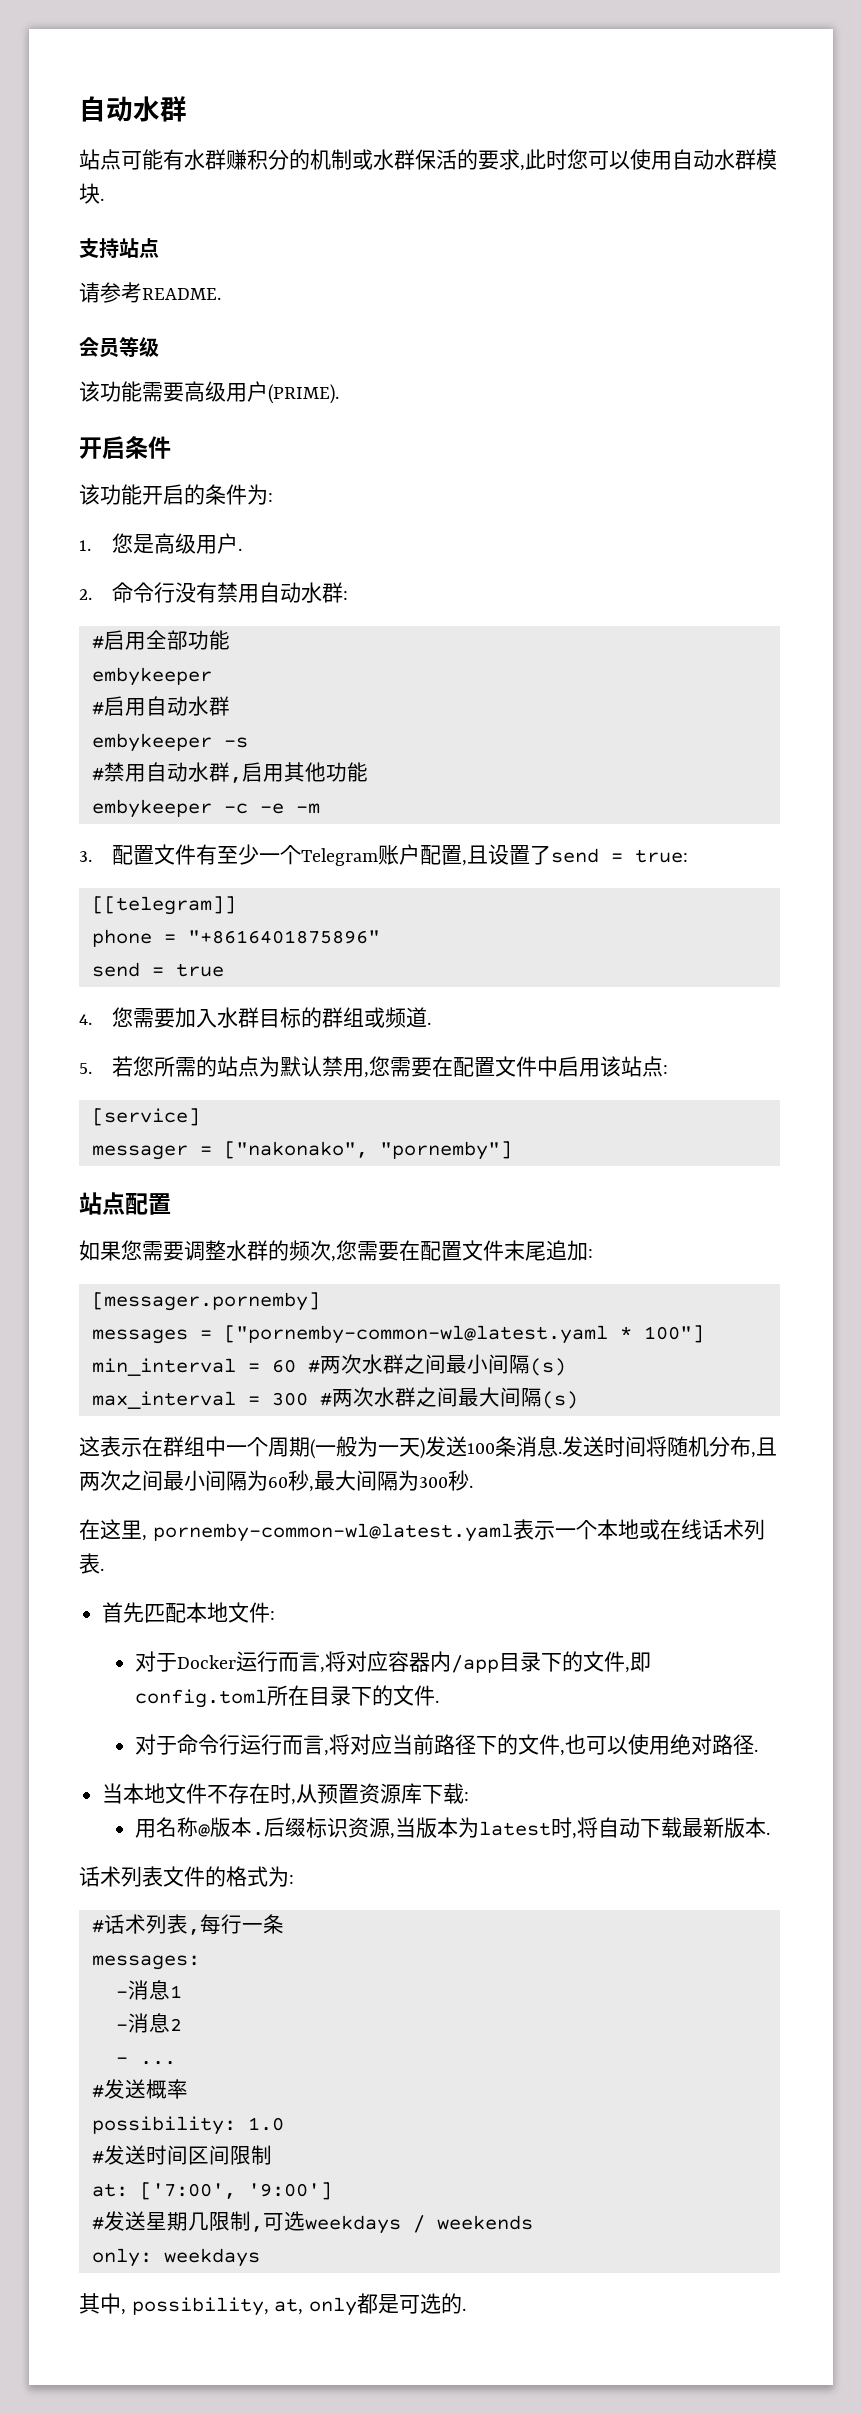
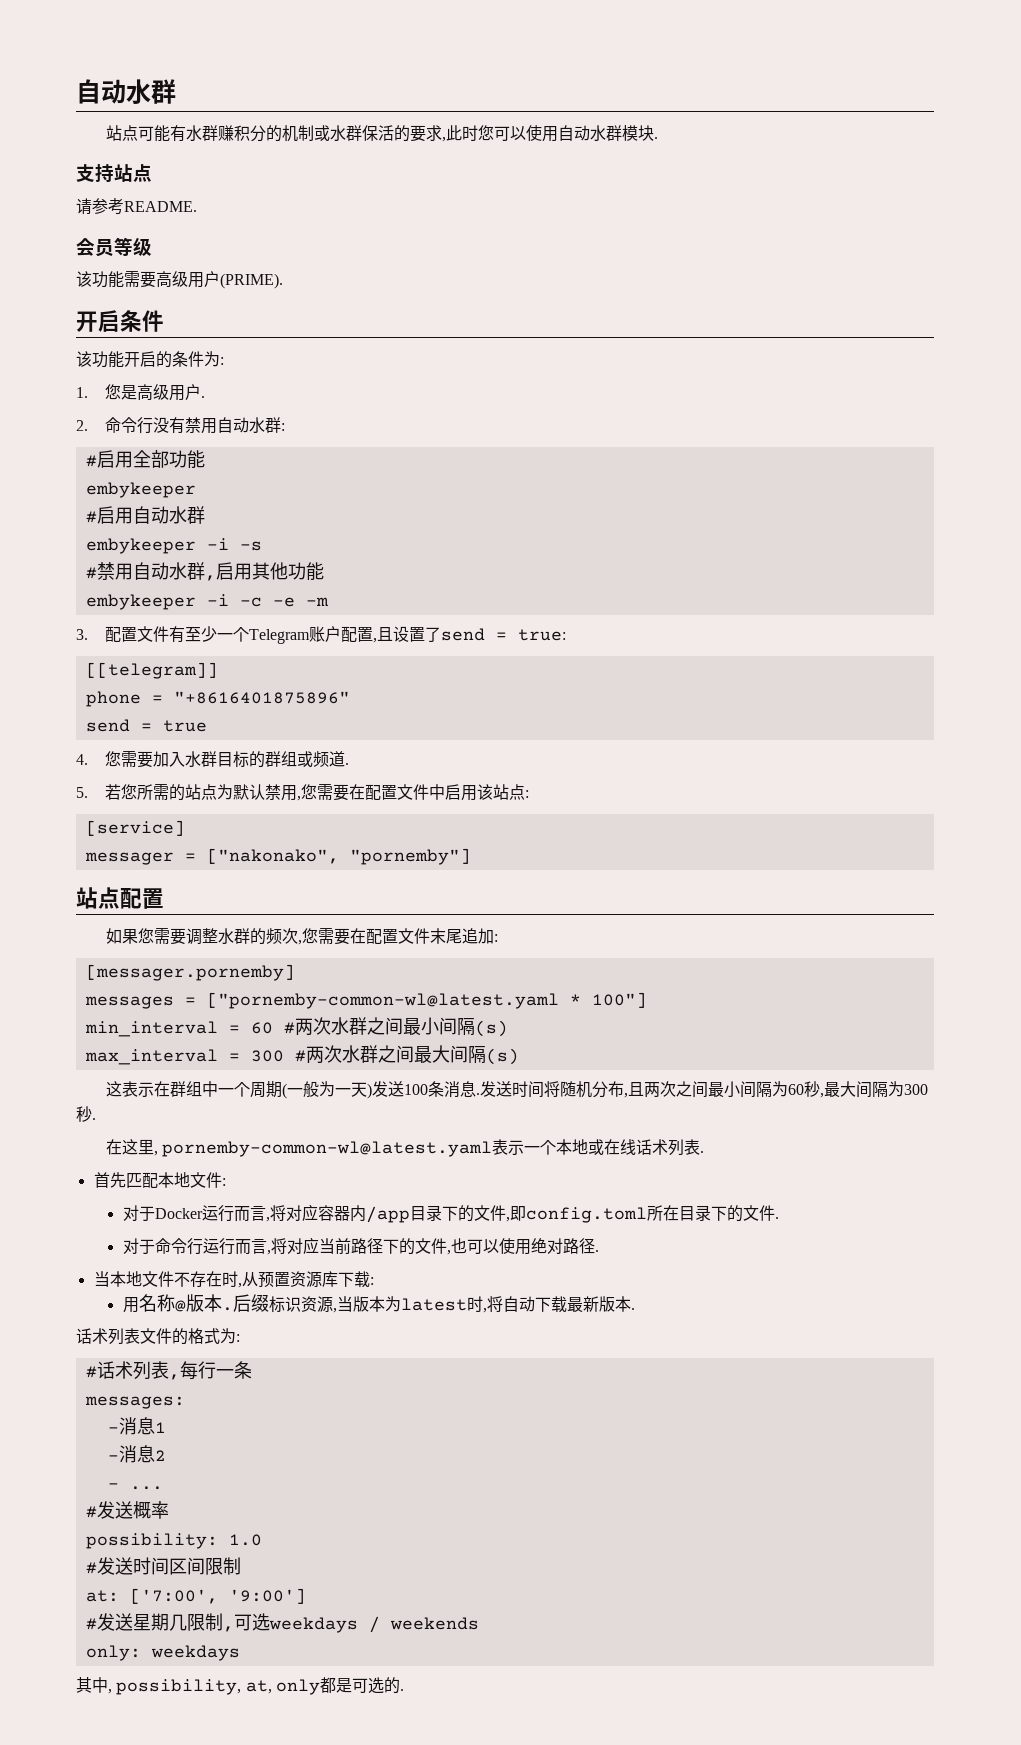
- embykeeper -s
+ embykeeper -i -s
- embykeeper -c -e -m
+ embykeeper -i -c -e -m

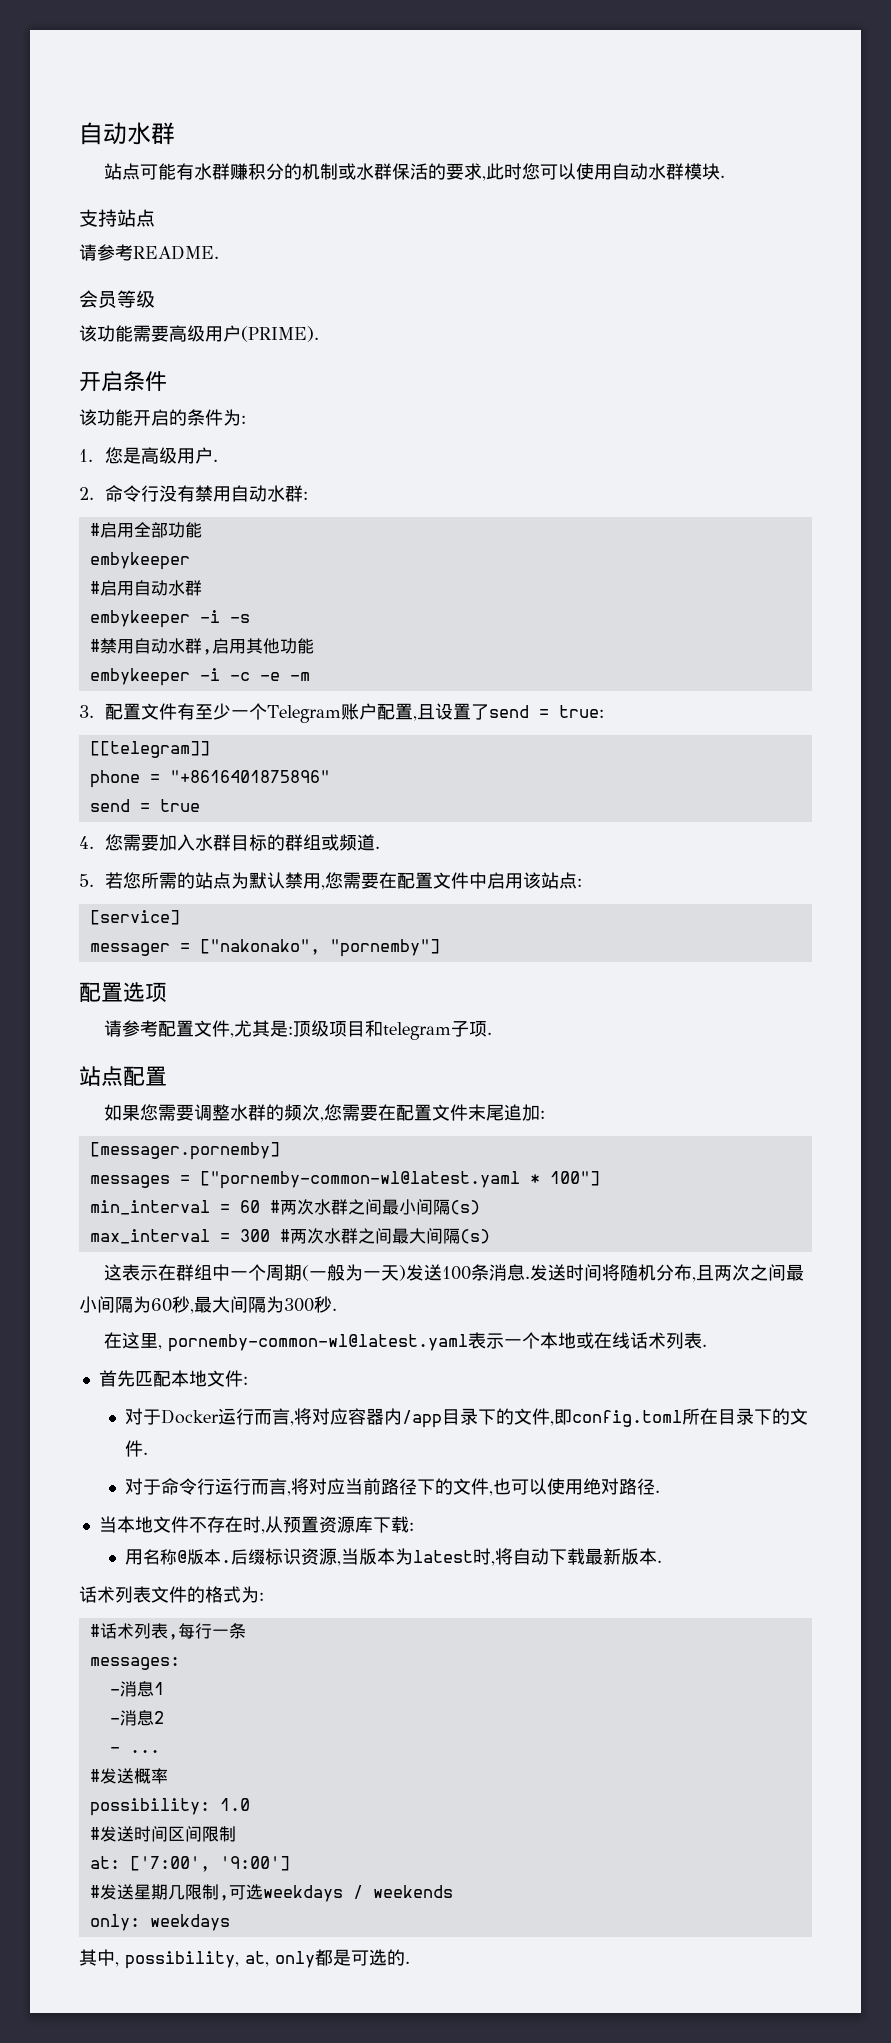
+ 配置选项
+ 请参考配置文件,尤其是:顶级项目和telegram子项.

